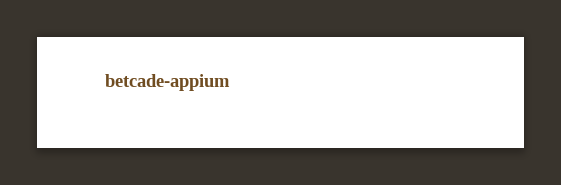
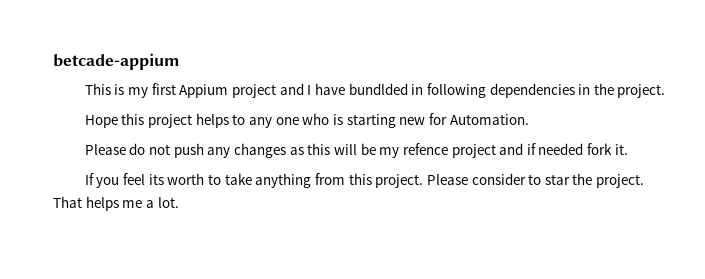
+ This is my first Appium project and I have bundlded in following dependencies in the project.
+ Hope this project helps to any one who is starting new for Automation.
+ Please do not push any changes as this will be my refence project and if needed fork it.
+ If you feel its worth to take anything from this project. Please consider to star the project. That helps me a lot.

